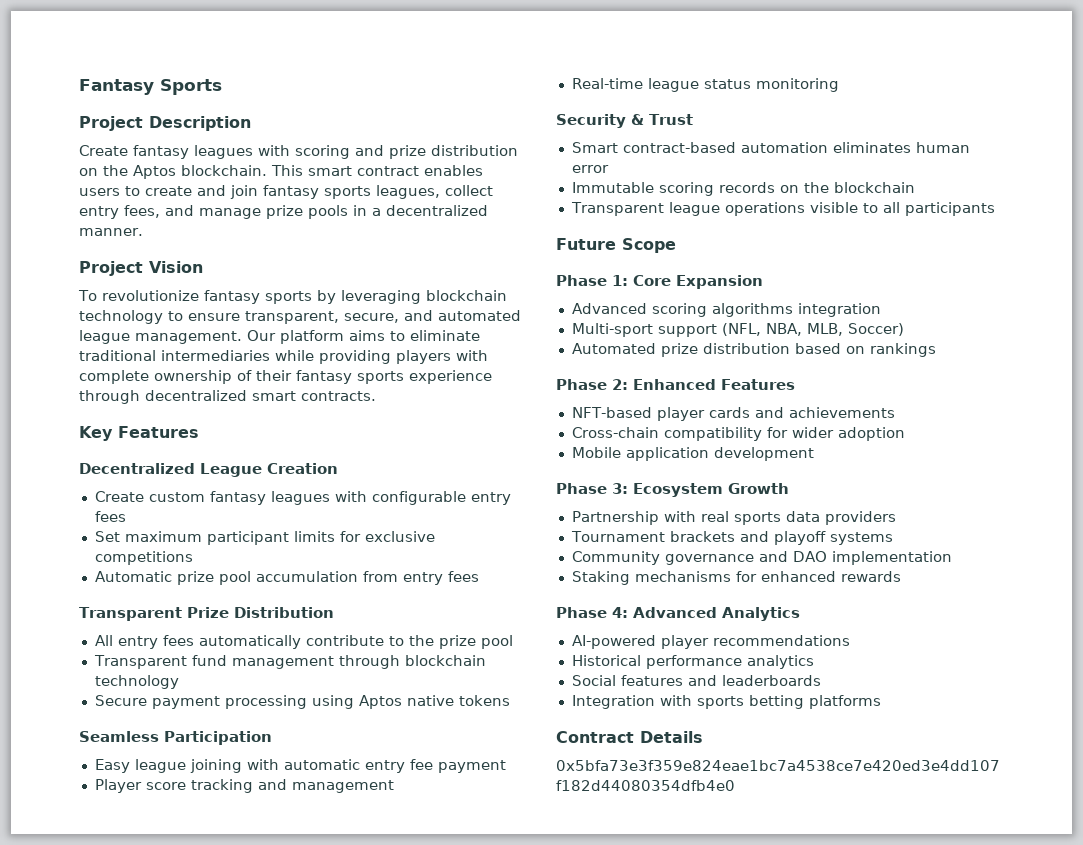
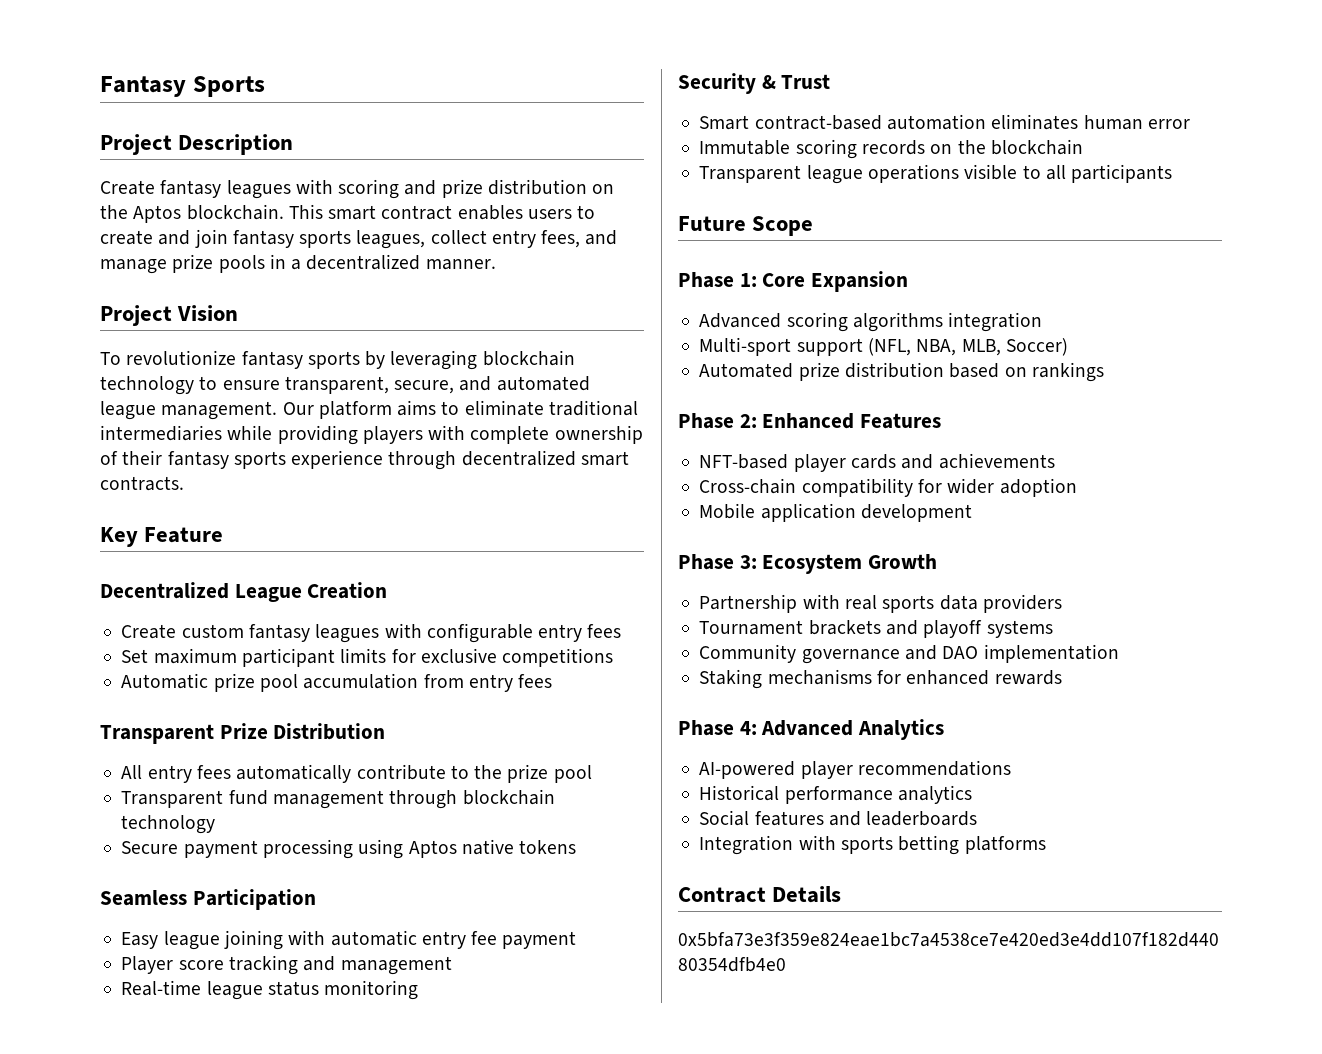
- Key Features
+ Key Feature

